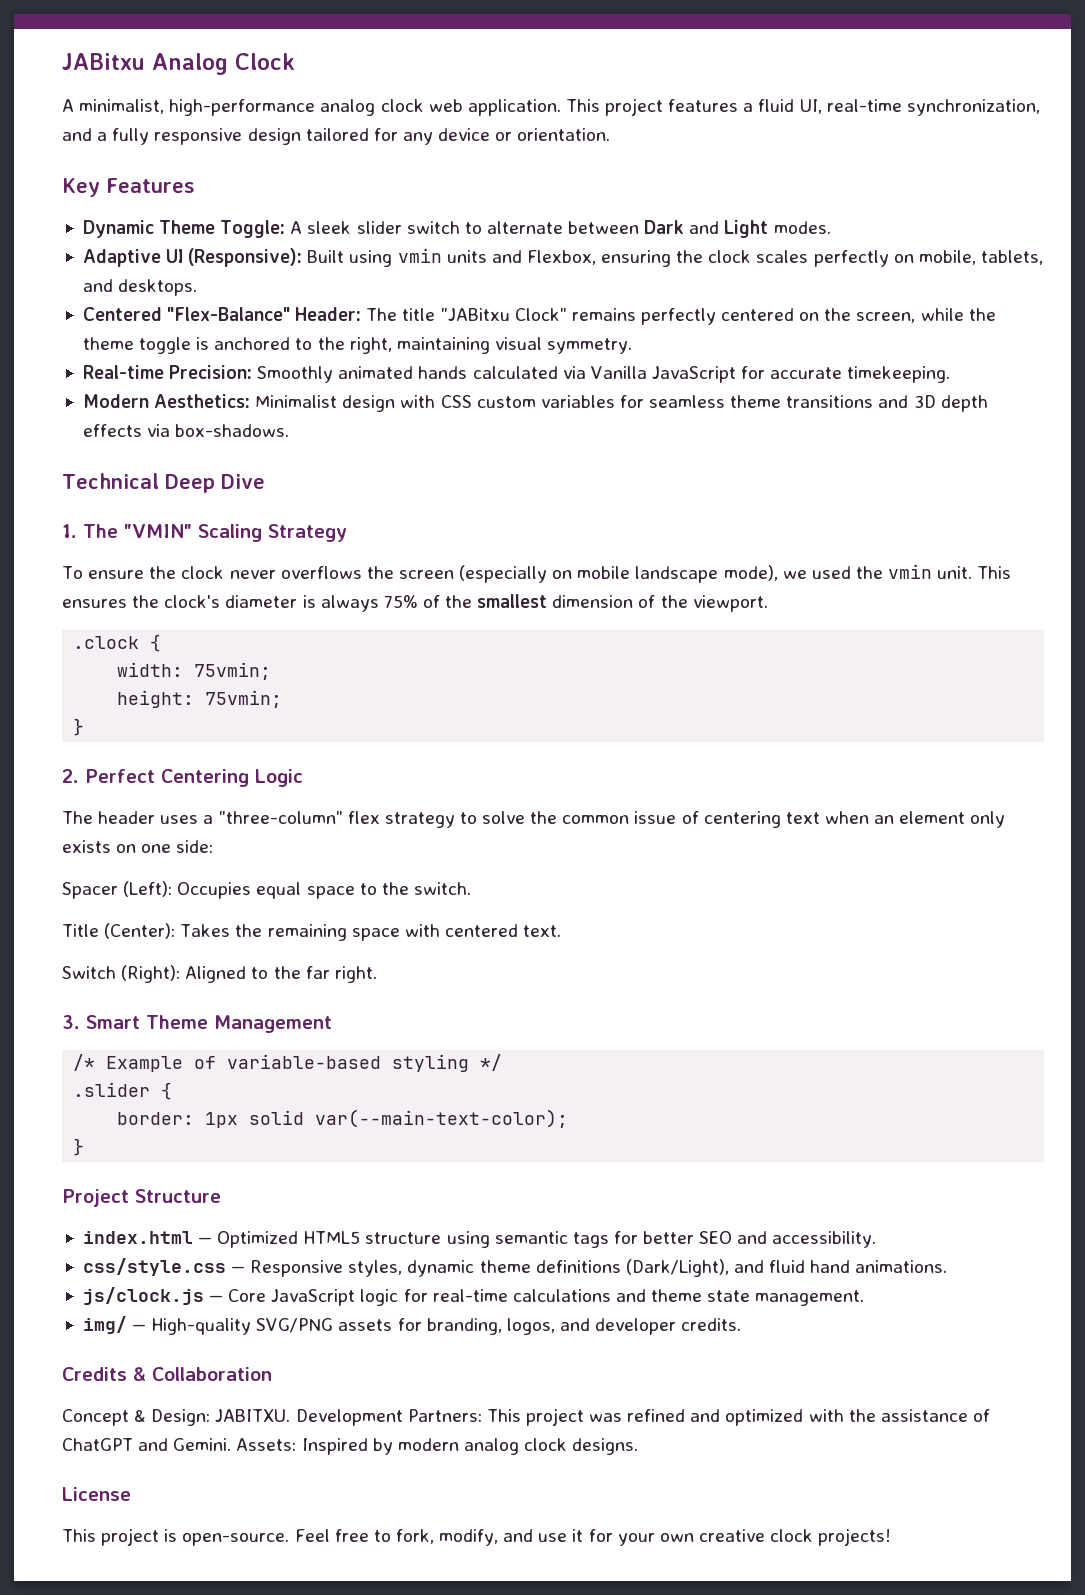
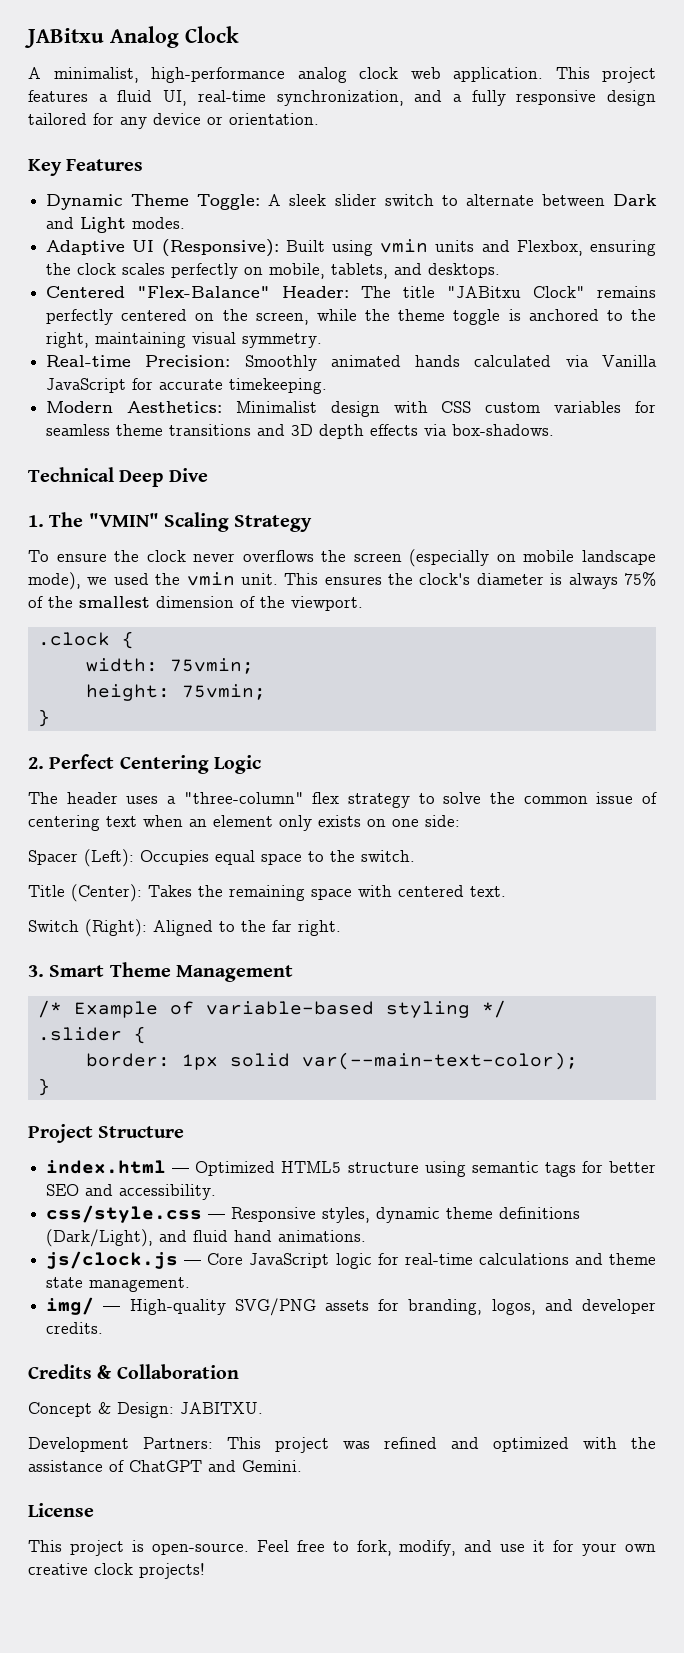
- Concept & Design: JABITXU. Development Partners: This project was refined and optimized with the assistance of ChatGPT and Gemini. Assets: Inspired by modern analog clock designs.
+ Concept & Design: JABITXU.
+ Development Partners: This project was refined and optimized with the assistance of ChatGPT and Gemini.

